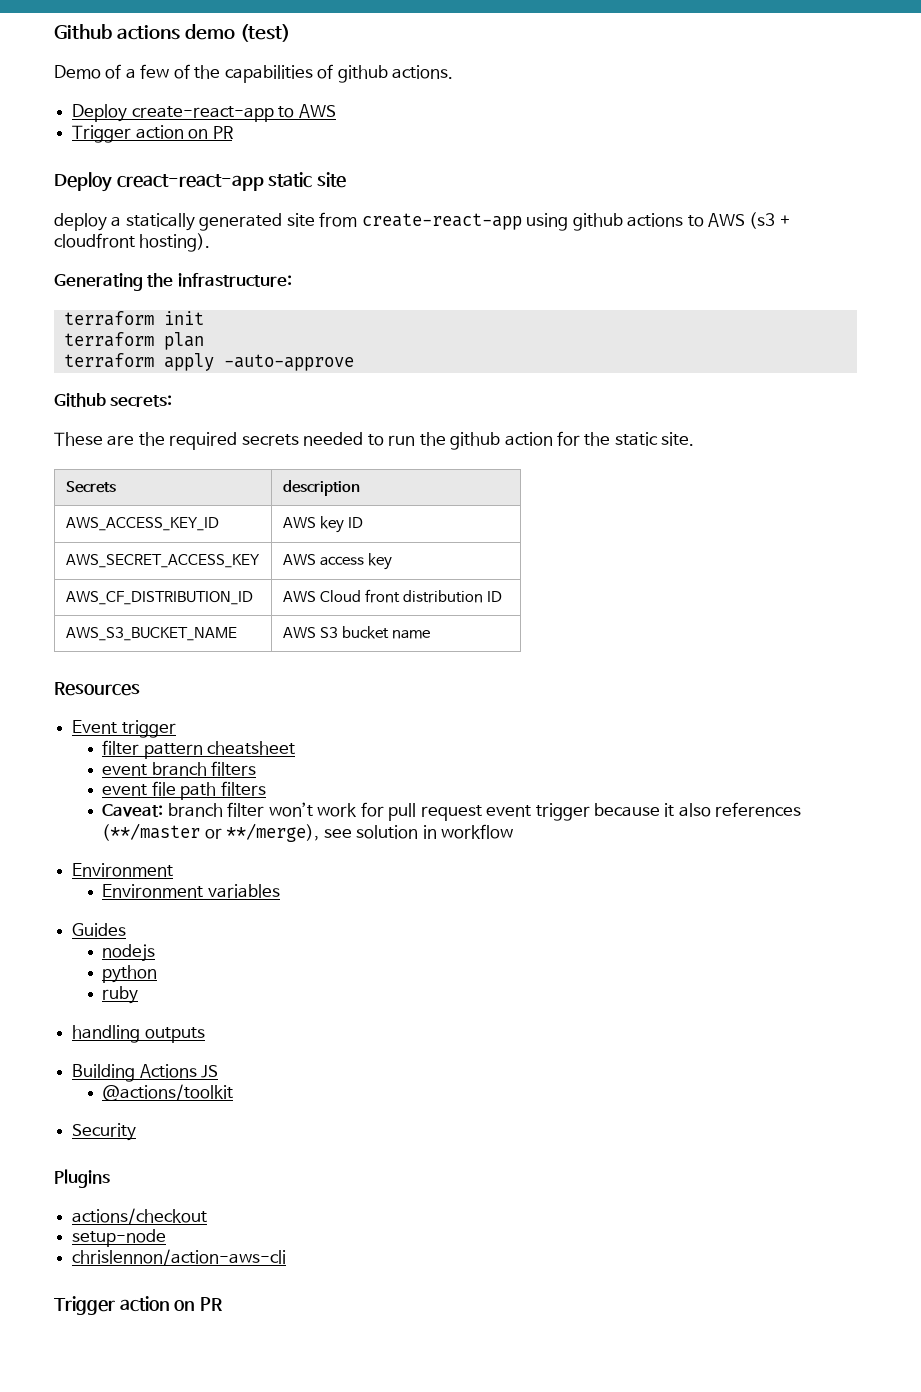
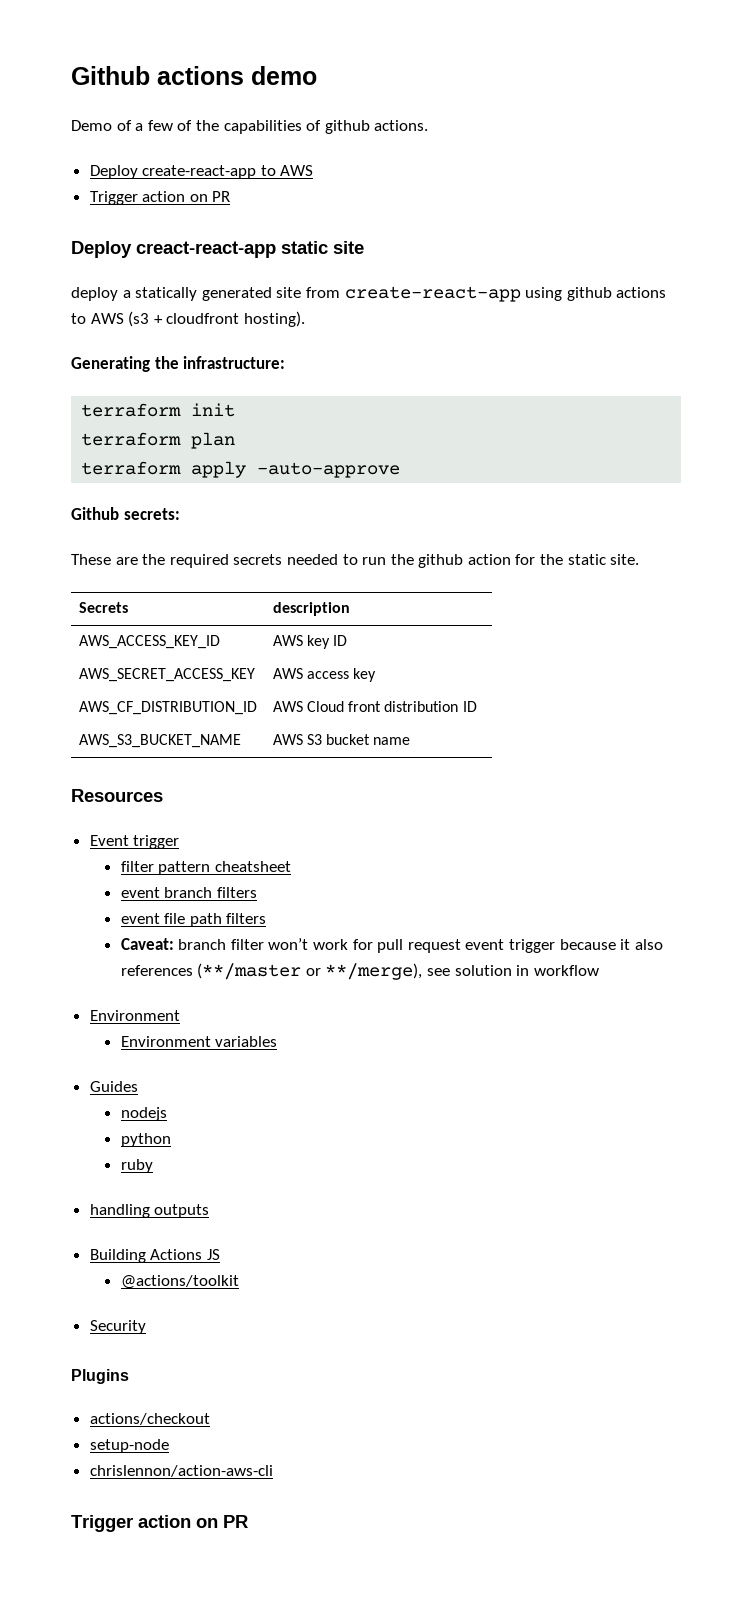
- Github actions demo (test)
+ Github actions demo

